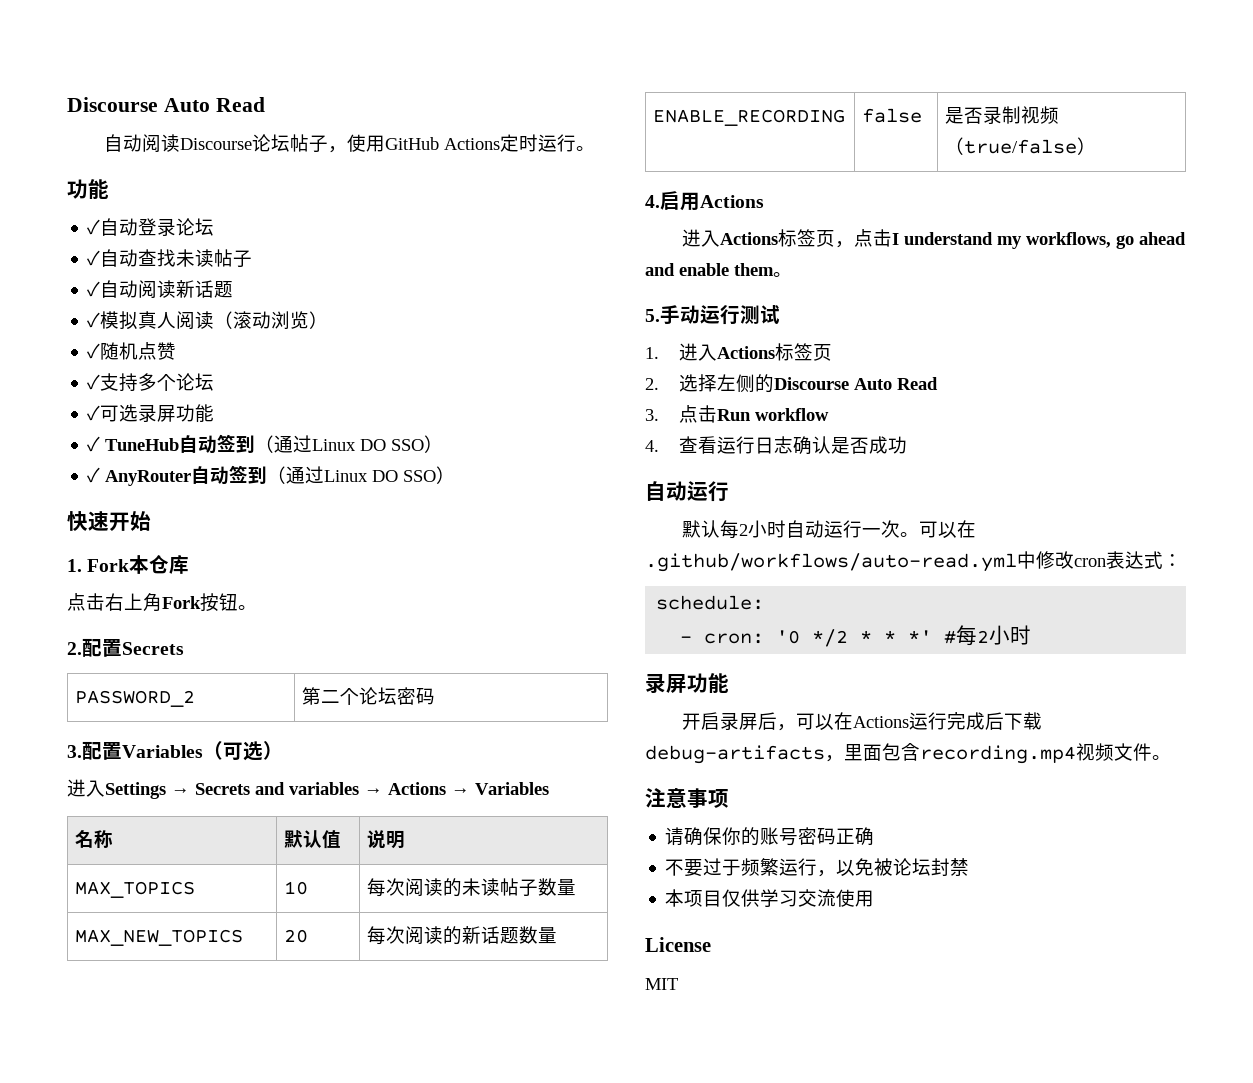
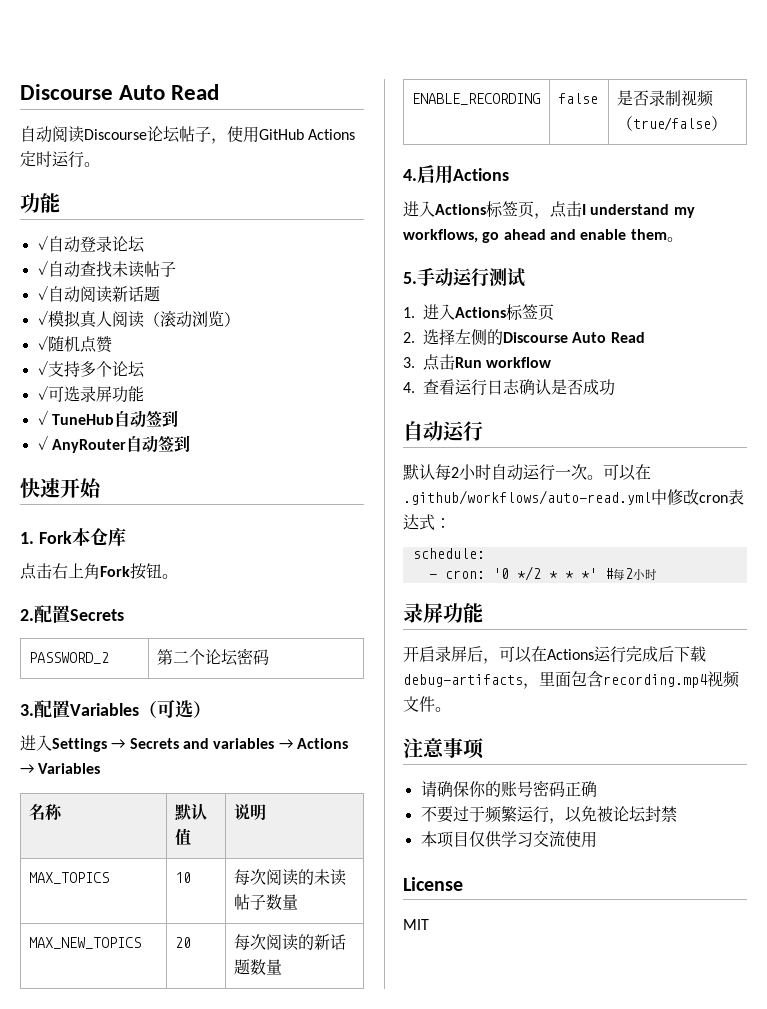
- ✓ TuneHub自动签到（通过Linux DO SSO）
+ ✓ TuneHub自动签到
- ✓ AnyRouter自动签到（通过Linux DO SSO）
+ ✓ AnyRouter自动签到

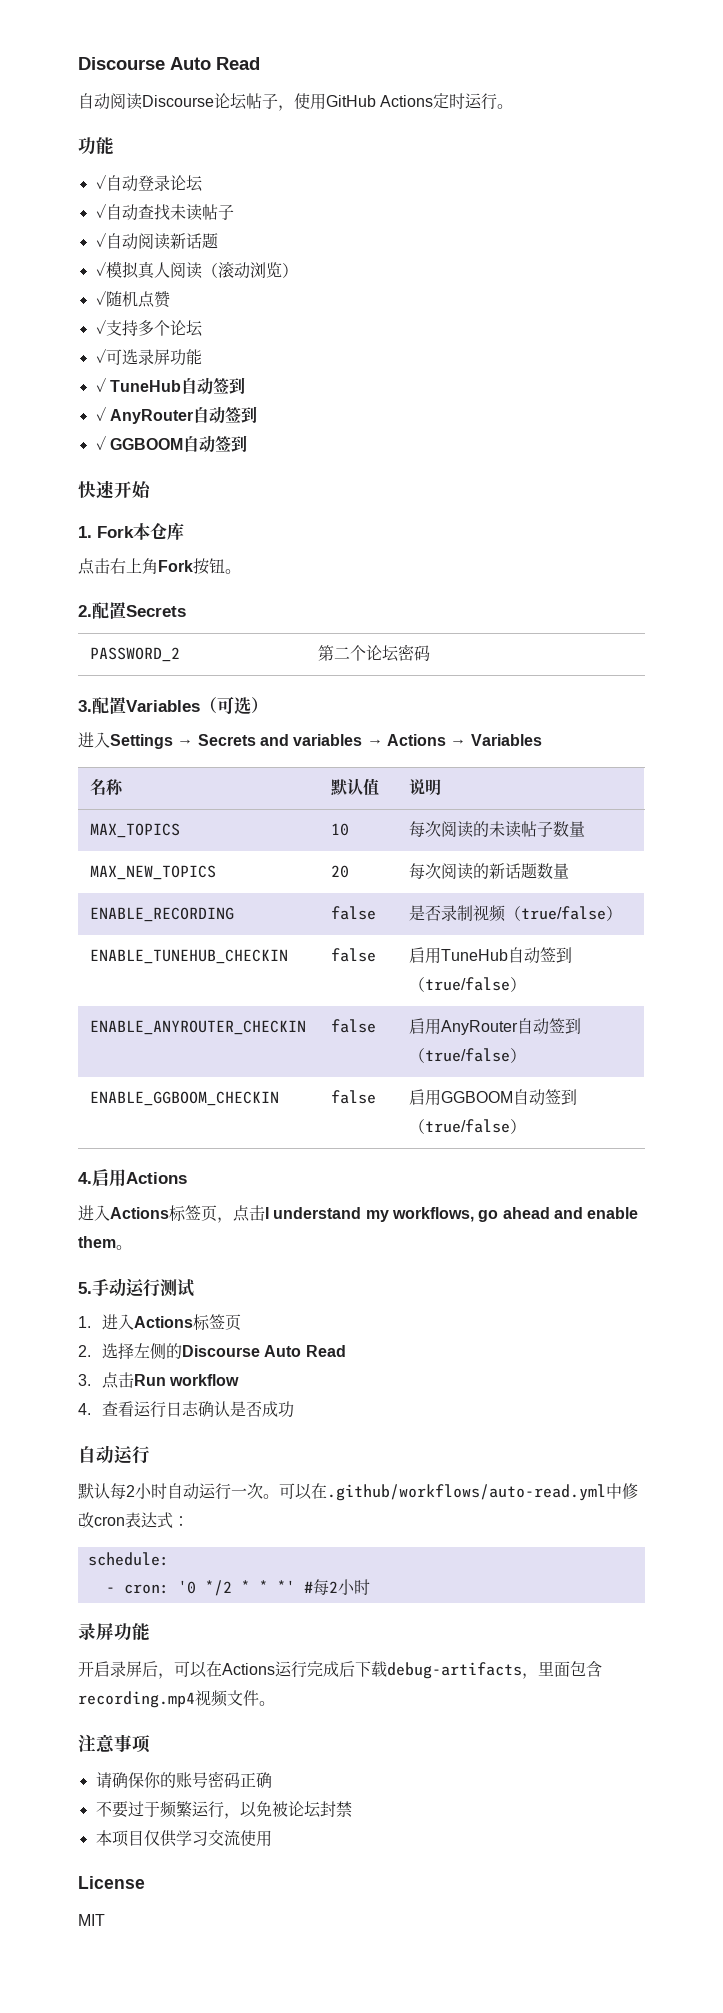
+ ✓ GGBOOM自动签到
+ ENABLE_TUNEHUB_CHECKIN | false | 启用TuneHub自动签到（true/false）
+ ENABLE_ANYROUTER_CHECKIN | false | 启用AnyRouter自动签到（true/false）
+ ENABLE_GGBOOM_CHECKIN | false | 启用GGBOOM自动签到（true/false）

